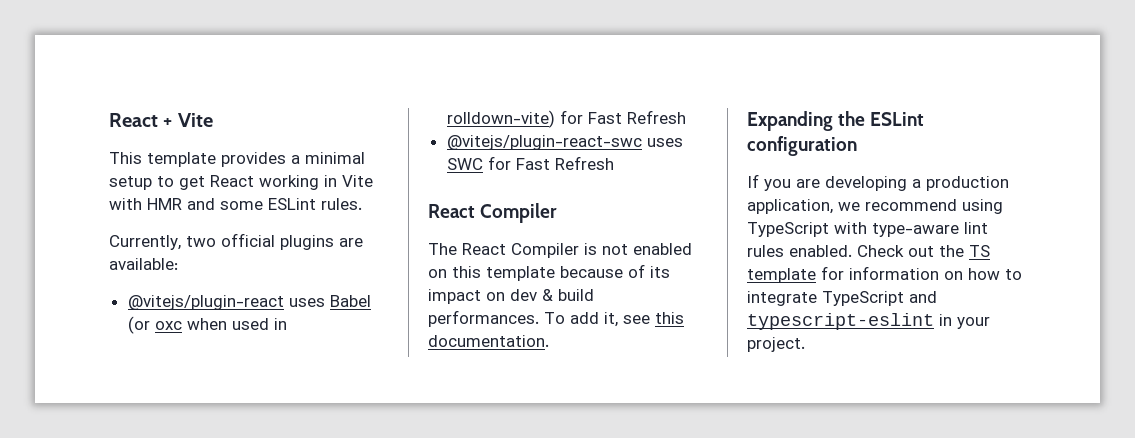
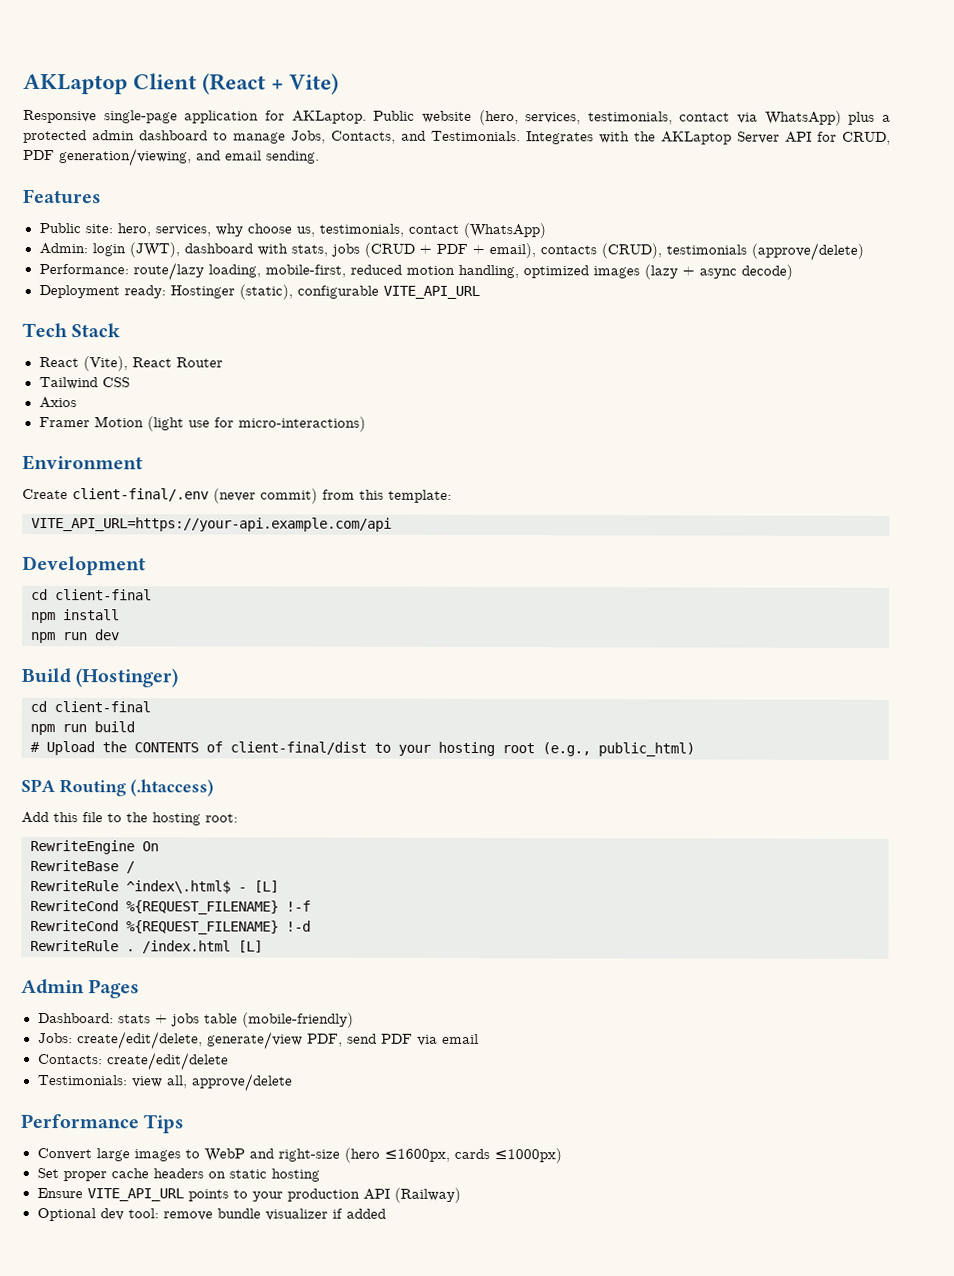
- React + Vite
- This template provides a minimal setup to get React working in Vite with HMR and some ESLint rules.
- Currently, two official plugins are available:
- @vitejs/plugin-react uses Babel (or oxc when used in rolldown-vite) for Fast Refresh
- @vitejs/plugin-react-swc uses SWC for Fast Refresh
- React Compiler
- The React Compiler is not enabled on this template because of its impact on dev & build performances. To add it, see this documentation.
- Expanding the ESLint configuration
- If you are developing a production application, we recommend using TypeScript with type-aware lint rules enabled. Check out the TS template for information on how to integrate TypeScript and typescript-eslint in your project.
+ AKLaptop Client (React + Vite)
+ Responsive single‑page application for AKLaptop. Public website (hero, services, testimonials, contact via WhatsApp) plus a protected admin dashboard to manage Jobs, Contacts, and Testimonials. Integrates with the AKLaptop Server API for CRUD, PDF generation/viewing, and email sending.
+ Features
+ Public site: hero, services, why choose us, testimonials, contact (WhatsApp)
+ Admin: login (JWT), dashboard with stats, jobs (CRUD + PDF + email), contacts (CRUD), testimonials (approve/delete)
+ Performance: route/lazy loading, mobile‑first, reduced motion handling, optimized images (lazy + async decode)
+ Deployment ready: Hostinger (static), configurable VITE_API_URL
+ Tech Stack
+ React (Vite), React Router
+ Tailwind CSS
+ Axios
+ Framer Motion (light use for micro‑interactions)
+ Environment
+ Create client-final/.env (never commit) from this template:
+ VITE_API_URL=https://your-api.example.com/api
+ Development
+ cd client-final
+ npm install
+ npm run dev
+ Build (Hostinger)
+ cd client-final
+ npm run build
+ # Upload the CONTENTS of client-final/dist to your hosting root (e.g., public_html)
+ SPA Routing (.htaccess)
+ Add this file to the hosting root:
+ RewriteEngine On
+ RewriteBase /
+ RewriteRule ^index\.html$ - [L]
+ RewriteCond %{REQUEST_FILENAME} !-f
+ RewriteCond %{REQUEST_FILENAME} !-d
+ RewriteRule . /index.html [L]
+ Admin Pages
+ Dashboard: stats + jobs table (mobile‑friendly)
+ Jobs: create/edit/delete, generate/view PDF, send PDF via email
+ Contacts: create/edit/delete
+ Testimonials: view all, approve/delete
+ Performance Tips
+ Convert large images to WebP and right‑size (hero ≤1600px, cards ≤1000px)
+ Set proper cache headers on static hosting
+ Ensure VITE_API_URL points to your production API (Railway)
+ Optional dev tool: remove bundle visualizer if added

